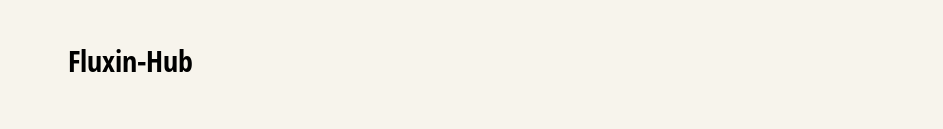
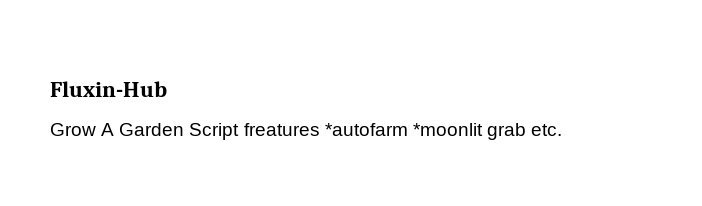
+ Grow A Garden Script freatures *autofarm *moonlit grab etc.

